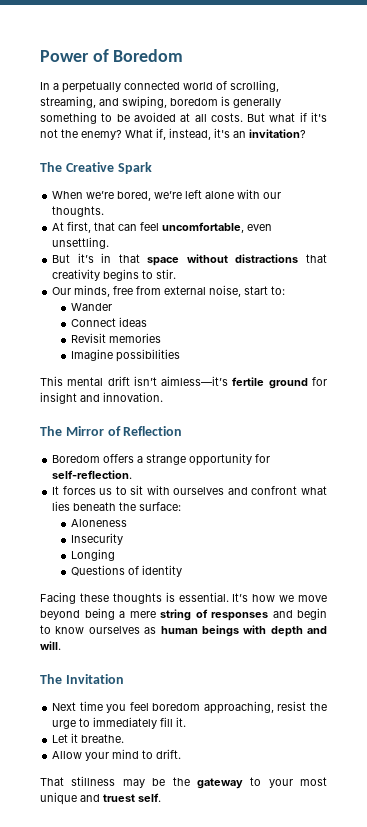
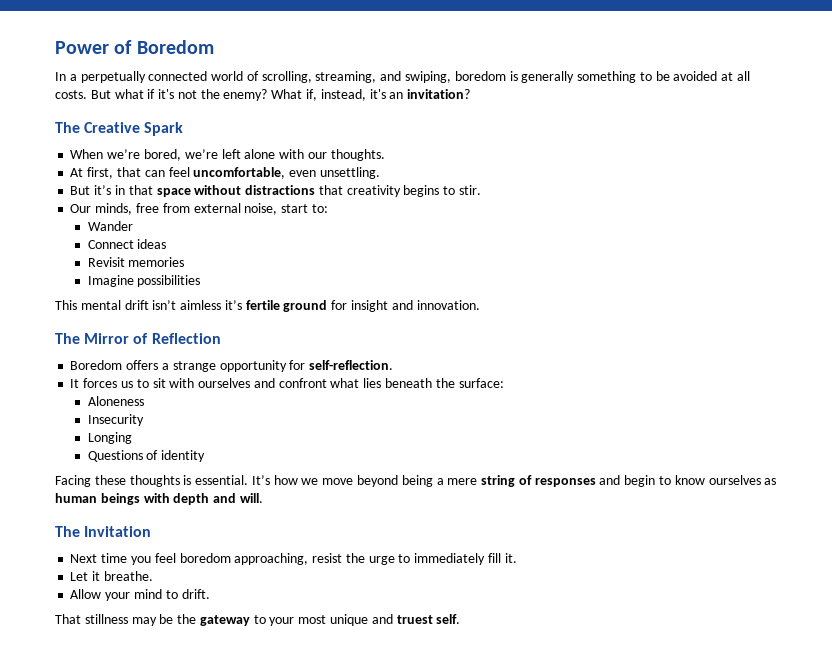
- This mental drift isn’t aimless—it’s fertile ground for insight and innovation.
+ This mental drift isn’t aimless it’s fertile ground for insight and innovation.

